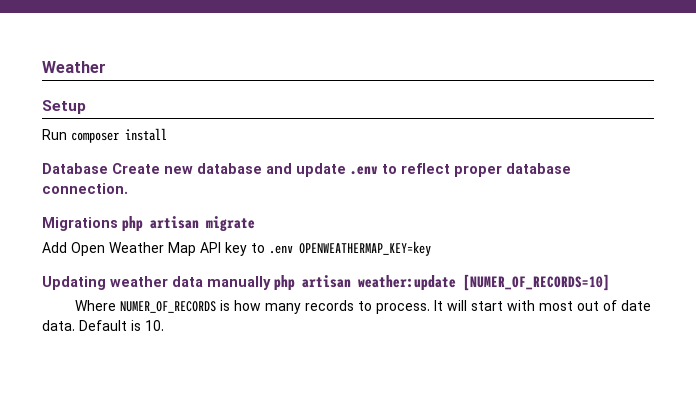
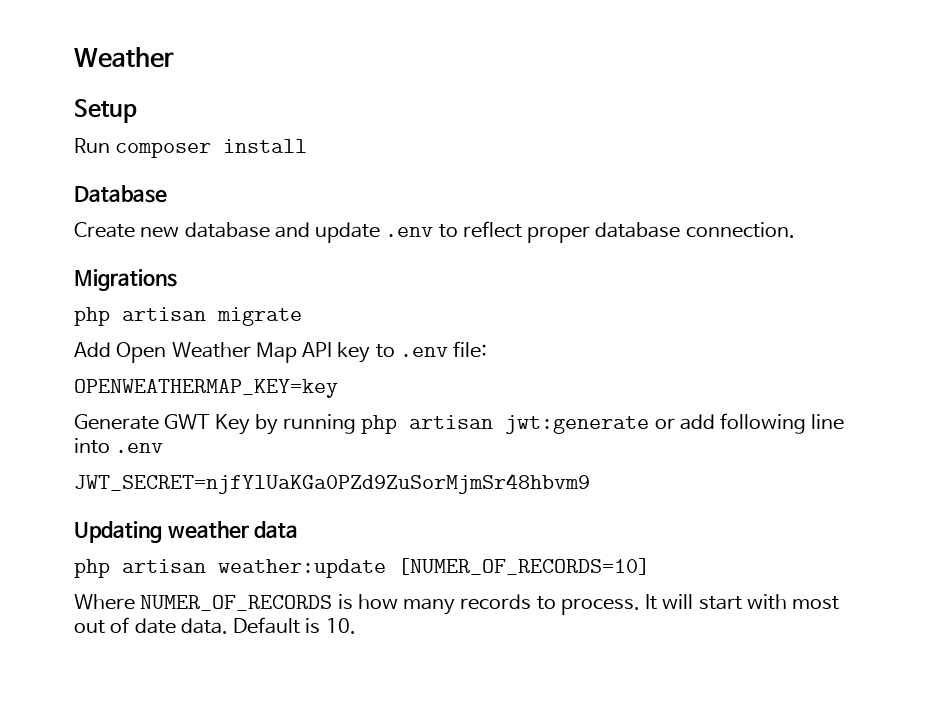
- Database Create new database and update .env to reflect proper database connection.
+ Database
+ Create new database and update .env to reflect proper database connection.
- Migrations php artisan migrate
+ Migrations
+ php artisan migrate
- Add Open Weather Map API key to .env OPENWEATHERMAP_KEY=key
+ Add Open Weather Map API key to .env file:
+ OPENWEATHERMAP_KEY=key
+ Generate GWT Key by running php artisan jwt:generate or add following line into .env
+ JWT_SECRET=njfYlUaKGa0PZd9ZuSorMjmSr48hbvm9
- Updating weather data manually php artisan weather:update [NUMER_OF_RECORDS=10]
+ Updating weather data
+ php artisan weather:update [NUMER_OF_RECORDS=10]

